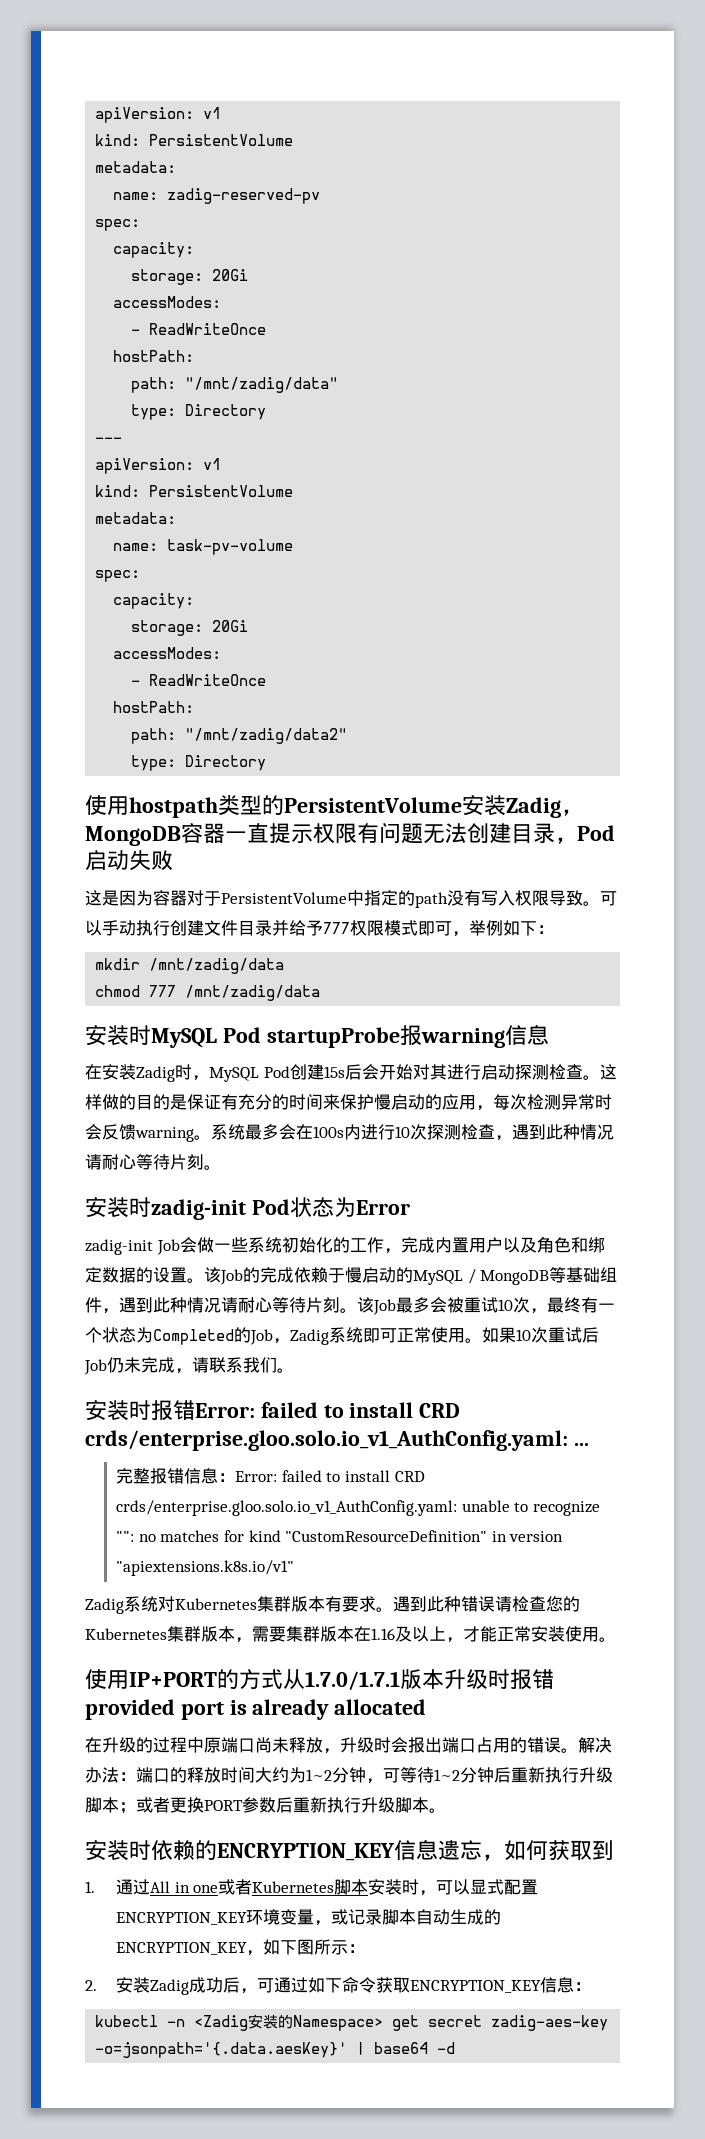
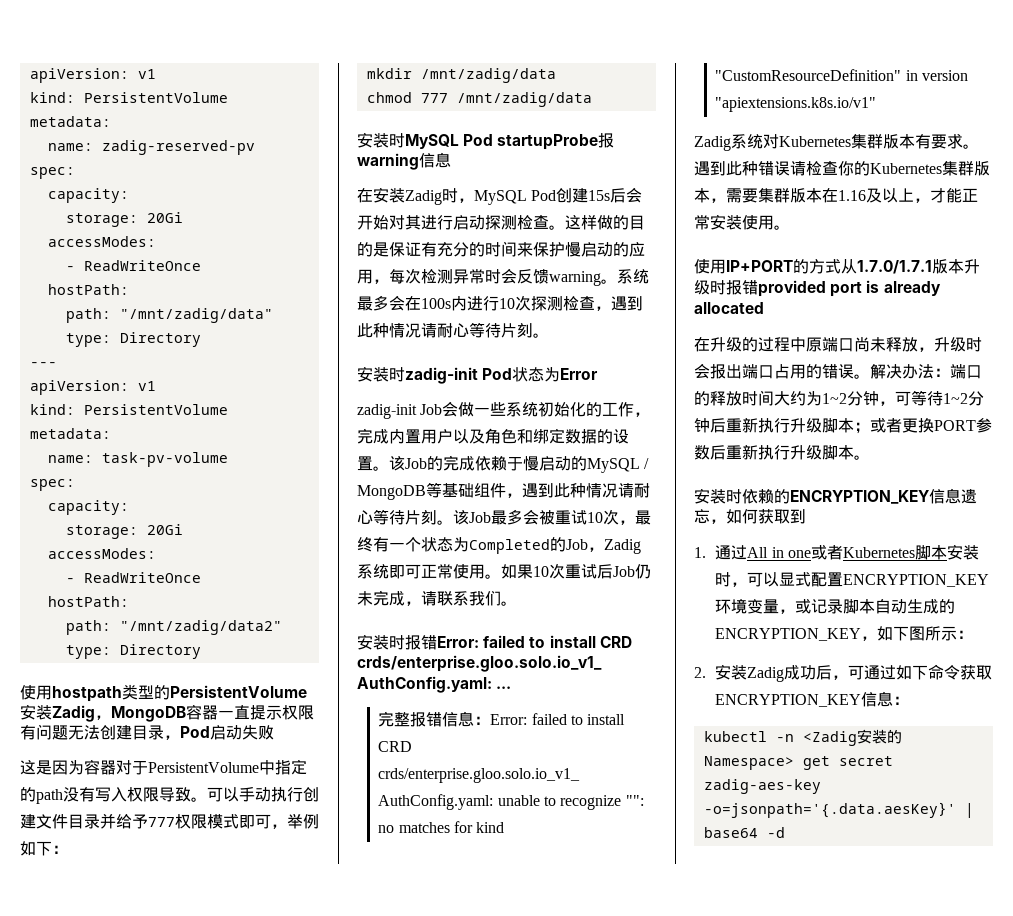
- 遇到此种错误请检查您的Kubernetes集群版本，需要集群版本在1.16及以上，才能正常安装使用。
+ 遇到此种错误请检查你的Kubernetes集群版本，需要集群版本在1.16及以上，才能正常安装使用。

